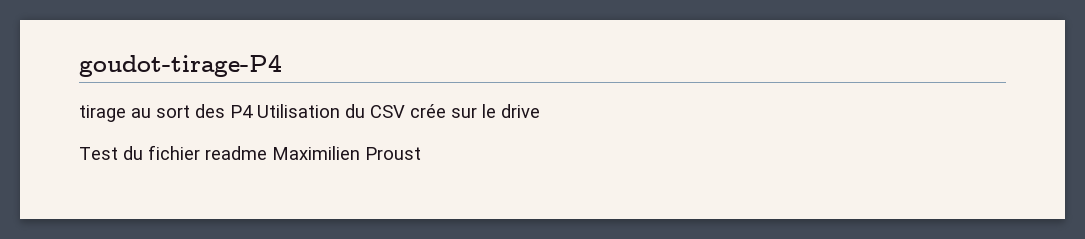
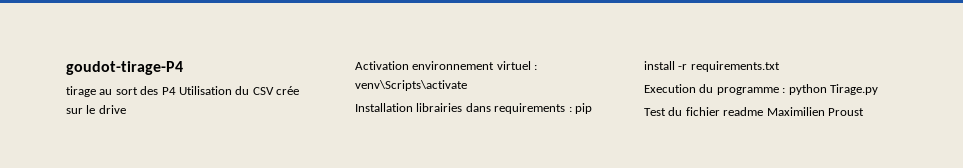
+ Activation environnement virtuel : venv\Scripts\activate
+ Installation librairies dans requirements : pip install -r requirements.txt
+ Execution du programme : python Tirage.py

